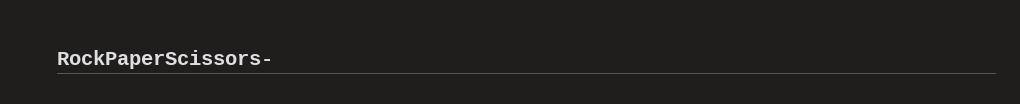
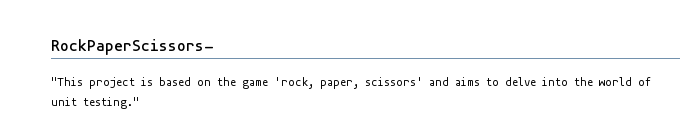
+ "This project is based on the game 'rock, paper, scissors' and aims to delve into the world of unit testing."

